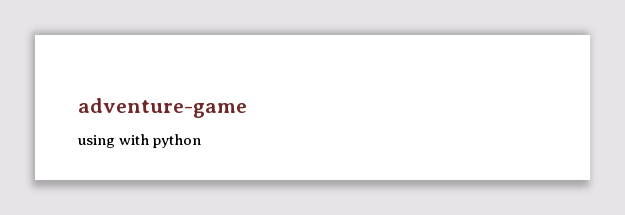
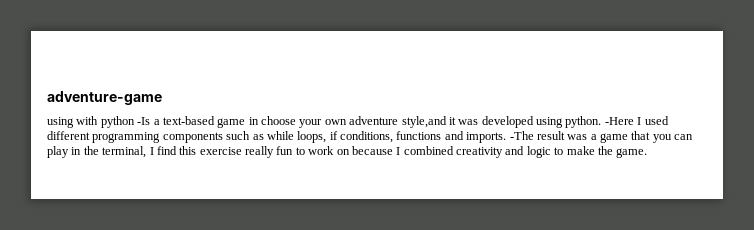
- using with python
+ using with python -Is a text-based game in choose your own adventure style,and it was developed using python. -Here I used different programming components such as while loops, if conditions, functions and imports. -The result was a game that you can play in the terminal, I find this exercise really fun to work on because I combined creativity and logic to make the game.

